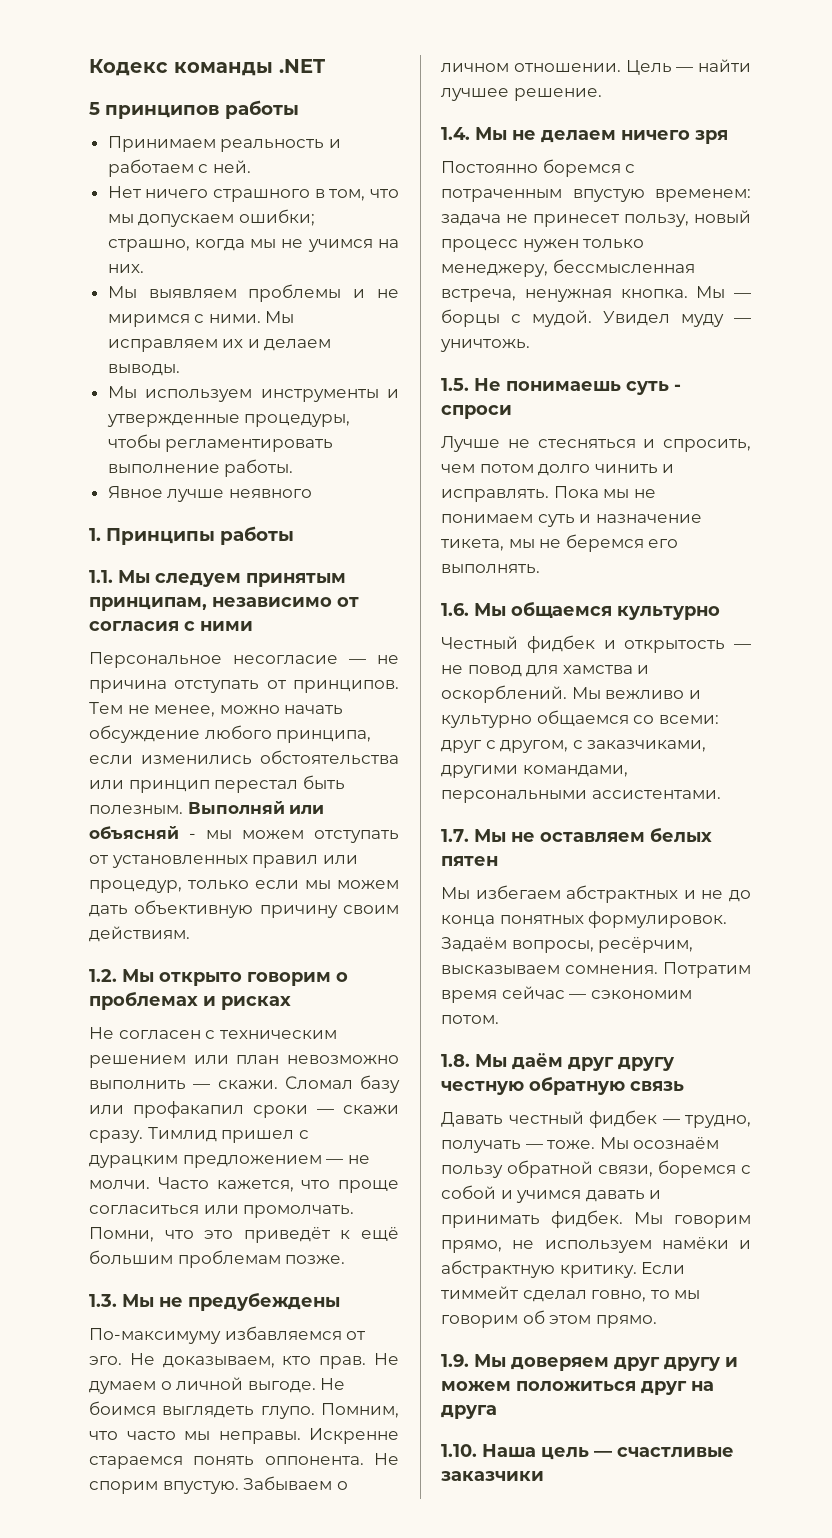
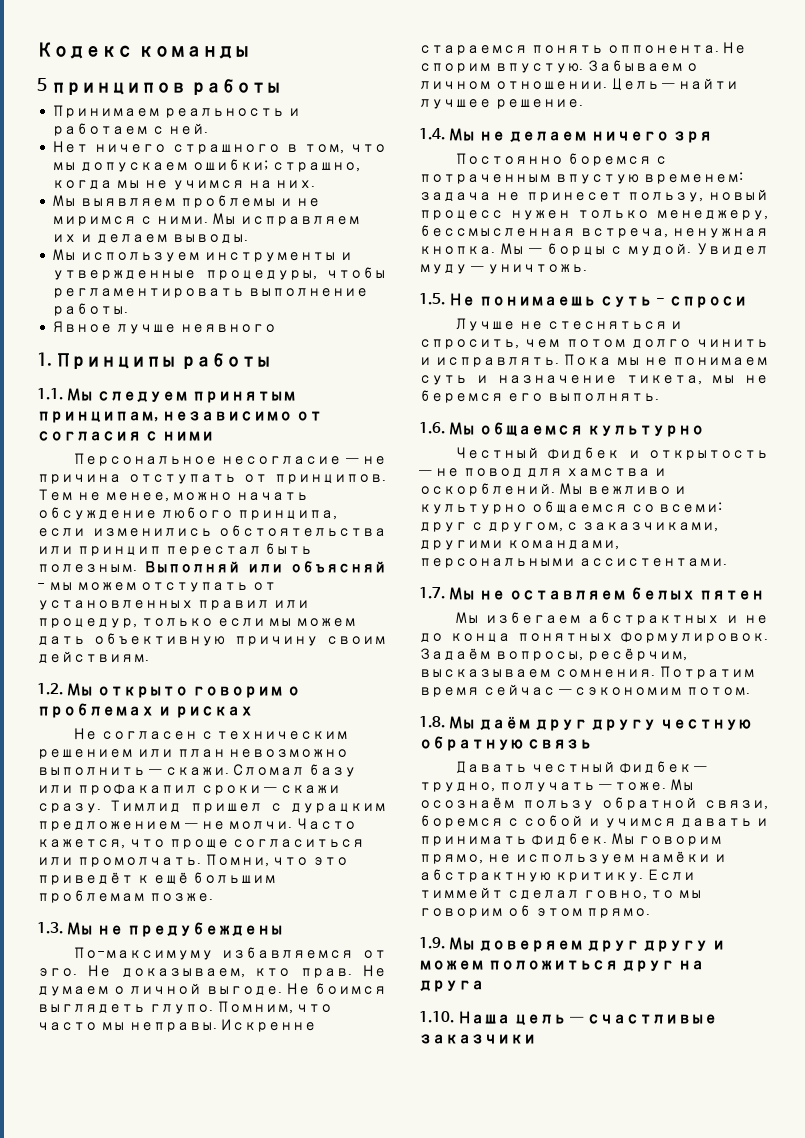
- Кодекс команды .NET
+ Кодекс команды

